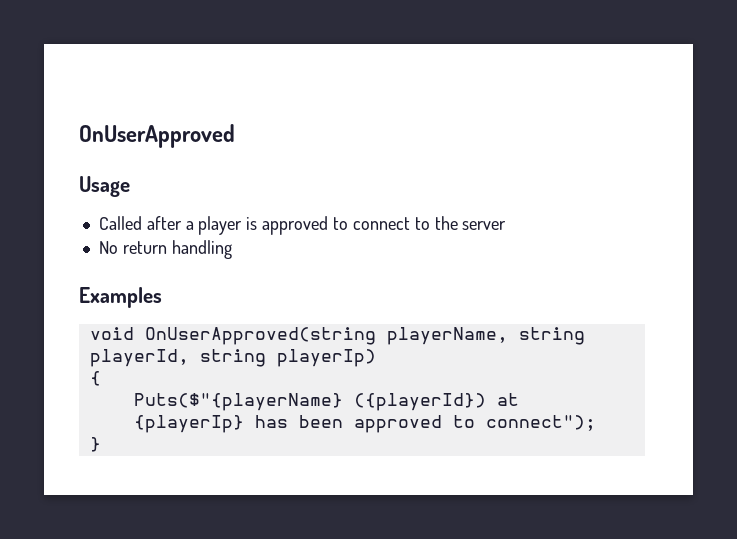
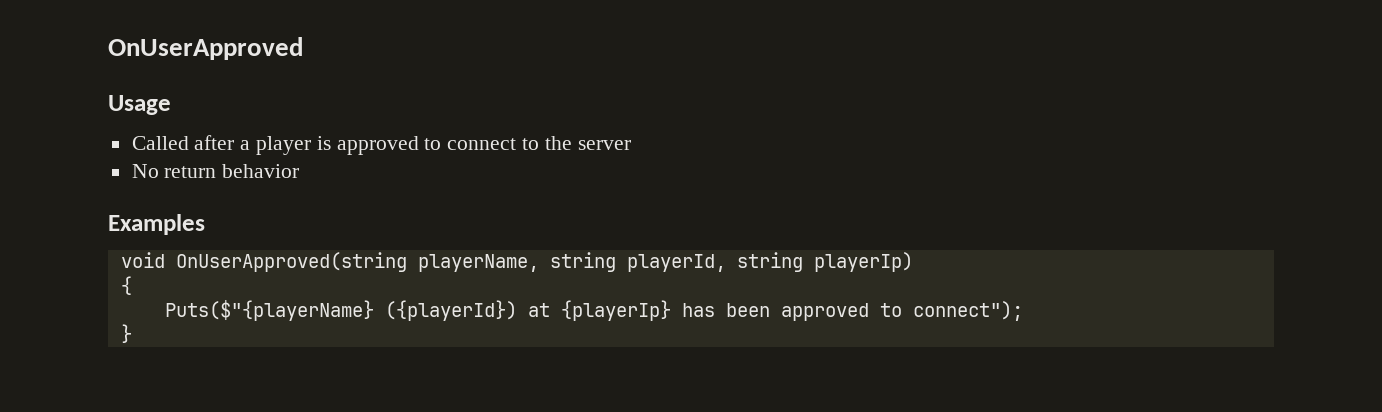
- No return handling
+ No return behavior

